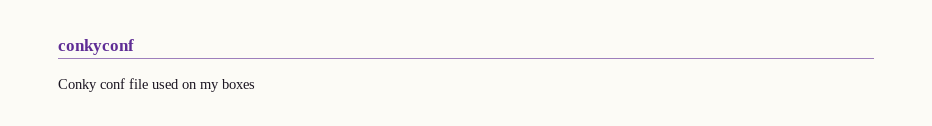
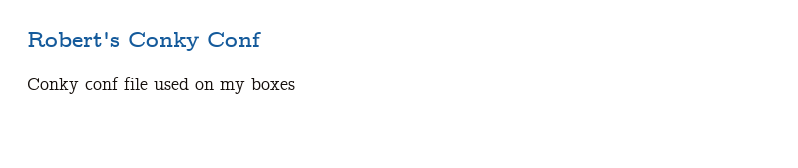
- conkyconf
+ Robert's Conky Conf

